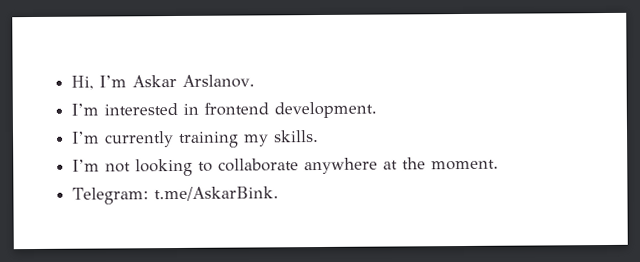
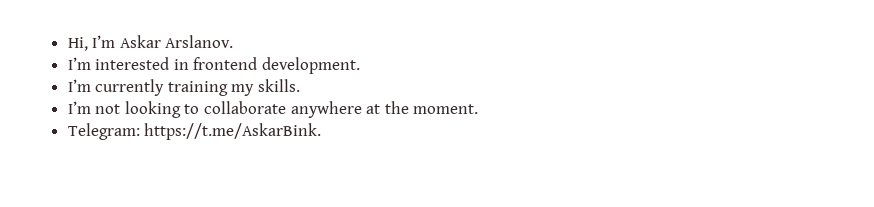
- Telegram: t.me/AskarBink.
+ Telegram: https://t.me/AskarBink.

